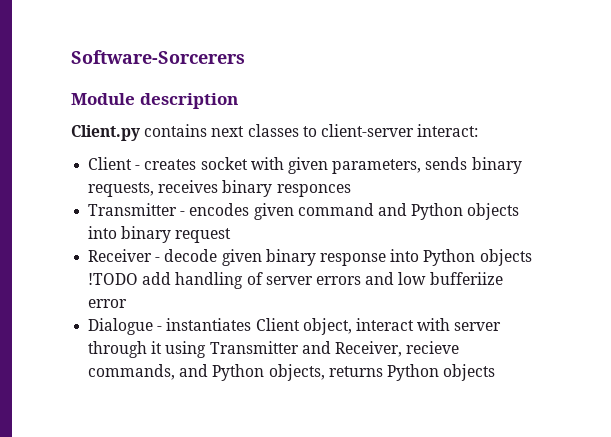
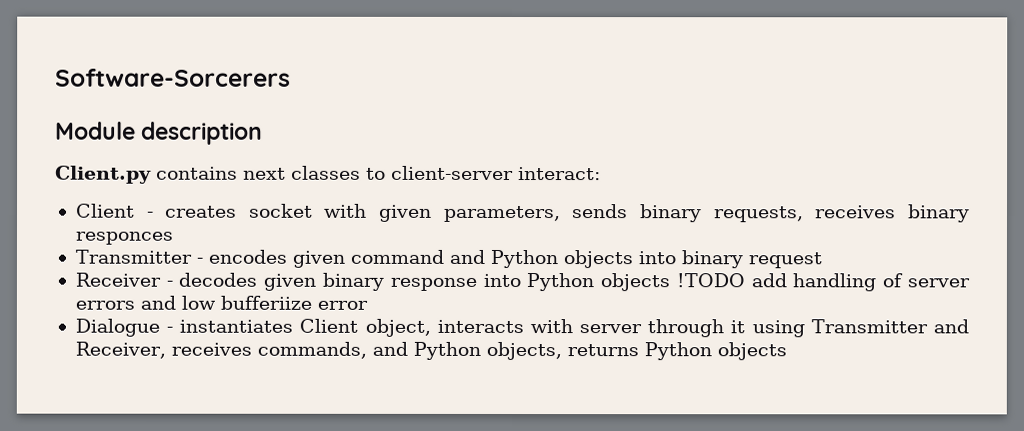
- Receiver - decode given binary response into Python objects !TODO add handling of server errors and low bufferiize error
+ Receiver - decodes given binary response into Python objects !TODO add handling of server errors and low bufferiize error
- Dialogue - instantiates Client object, interact with server through it using Transmitter and Receiver, recieve commands, and Python objects, returns Python objects
+ Dialogue - instantiates Client object, interacts with server through it using Transmitter and Receiver, receives commands, and Python objects, returns Python objects

